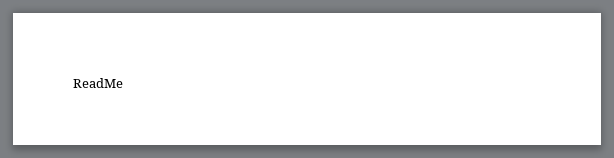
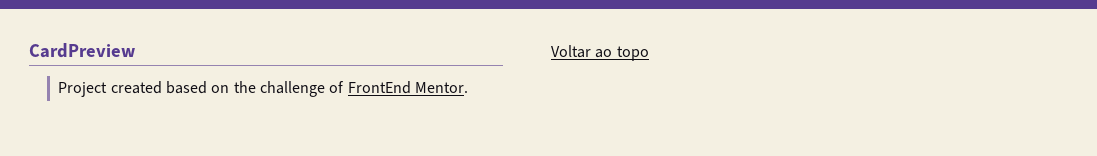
- ReadMe
+ CardPreview
+ Project created based on the challenge of FrontEnd Mentor.
+ Voltar ao topo

